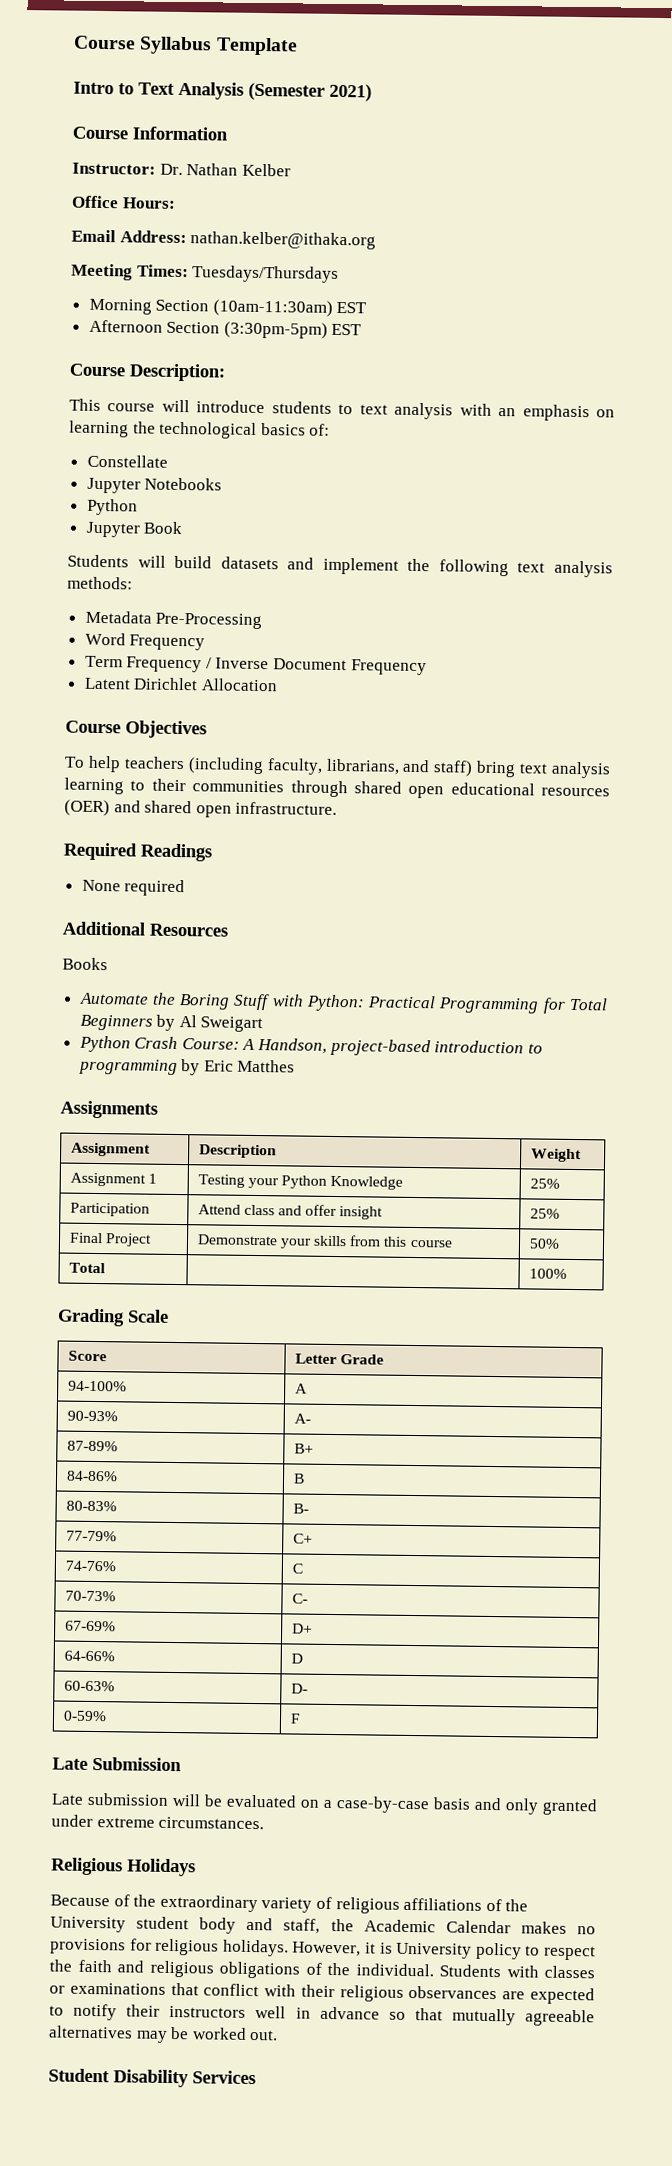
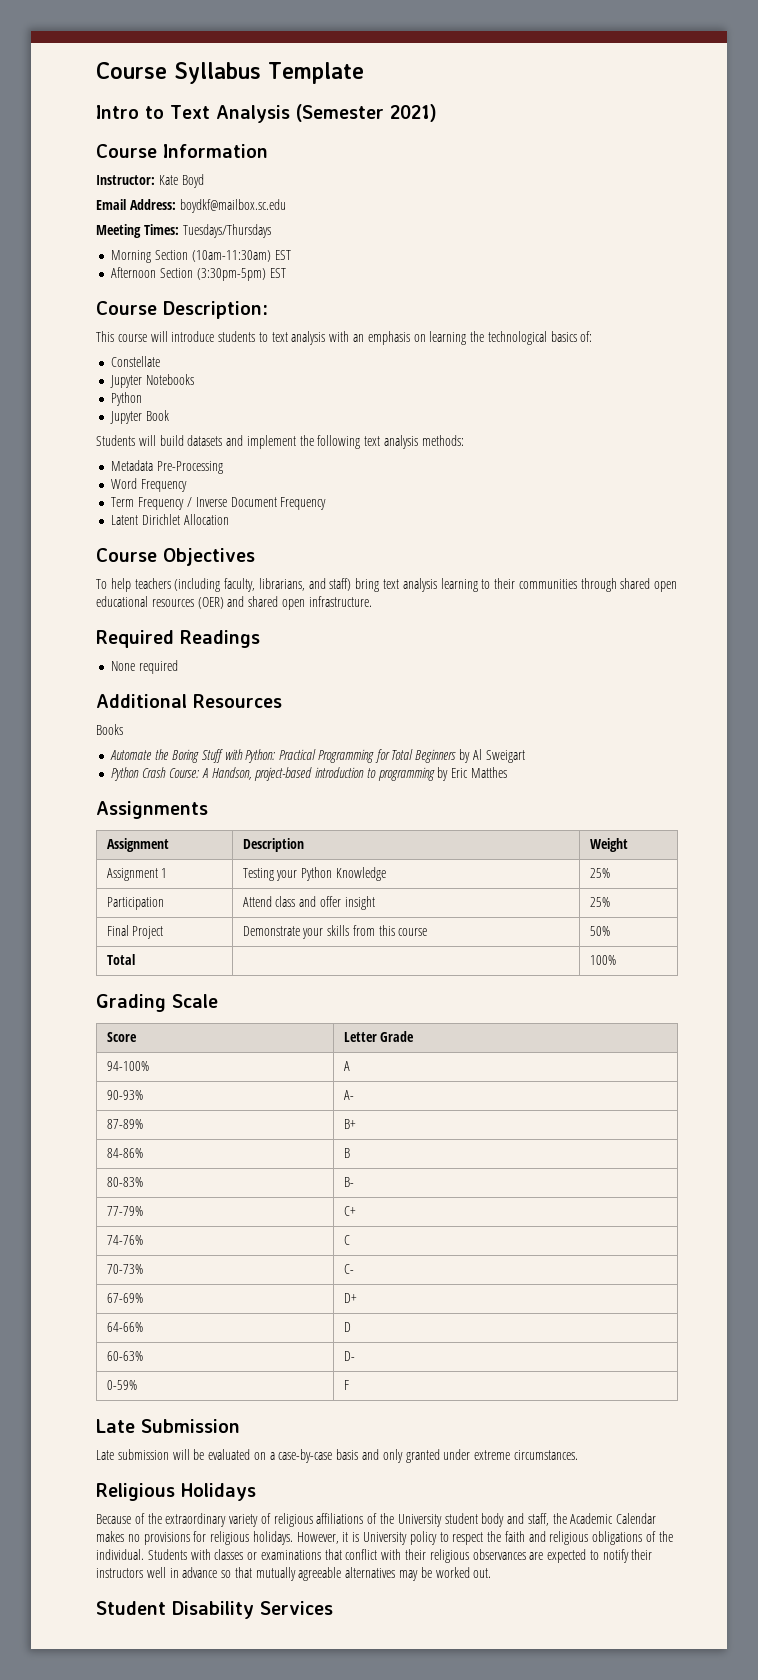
- Instructor: Dr. Nathan Kelber
- Office Hours:
+ Instructor: Kate Boyd
- Email Address: nathan.kelber@ithaka.org
+ Email Address: boydkf@mailbox.sc.edu

